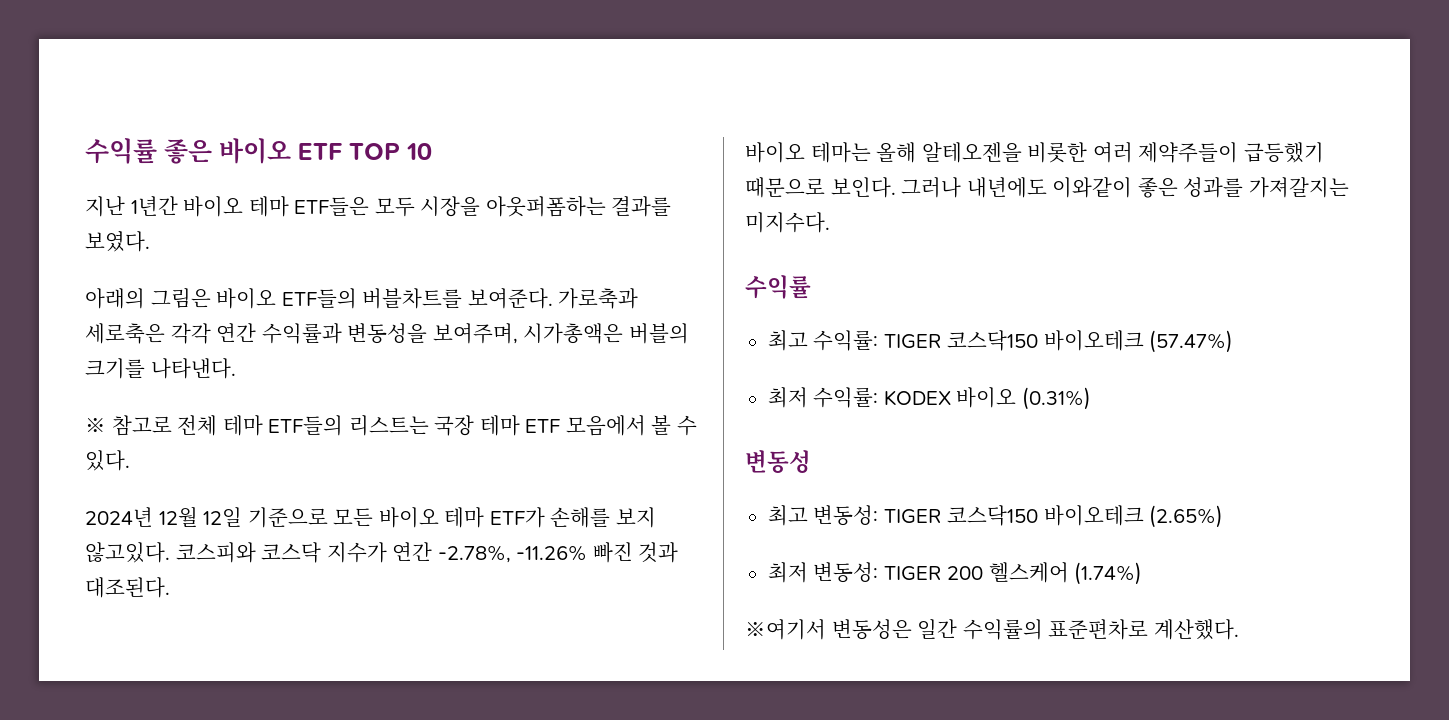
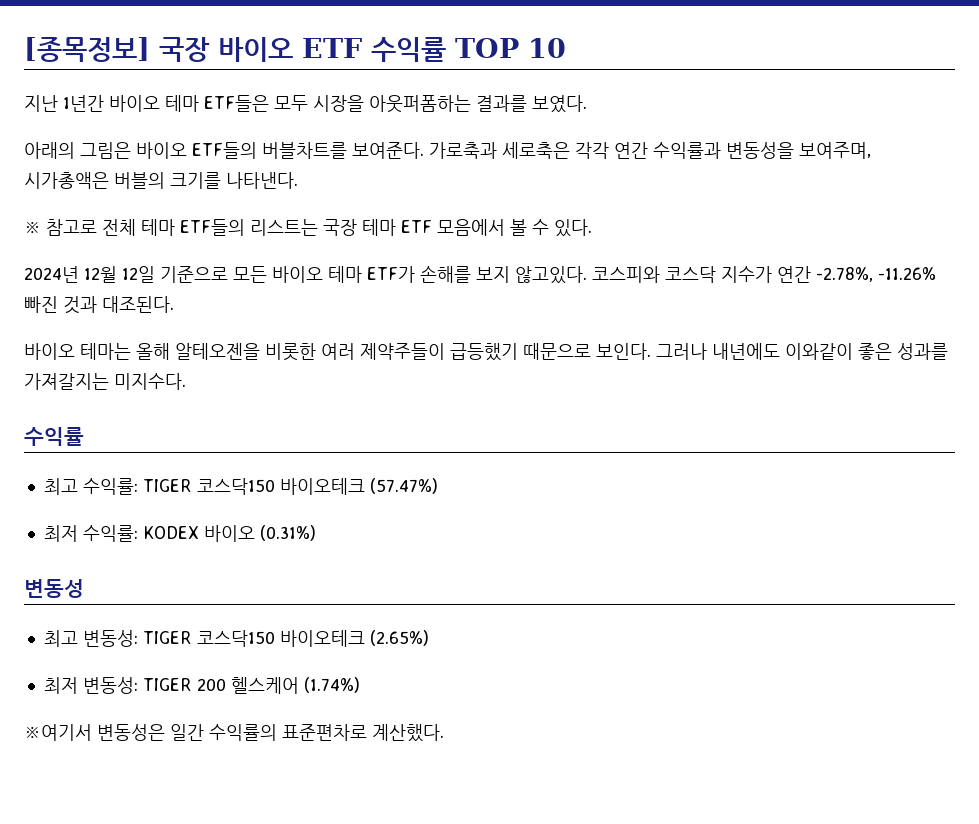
- 수익률 좋은 바이오 ETF TOP 10
+ [종목정보] 국장 바이오 ETF 수익률 TOP 10

